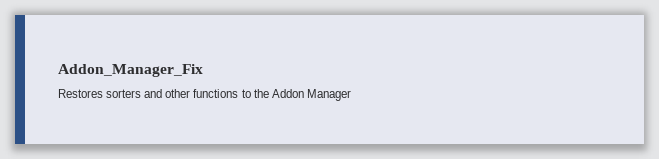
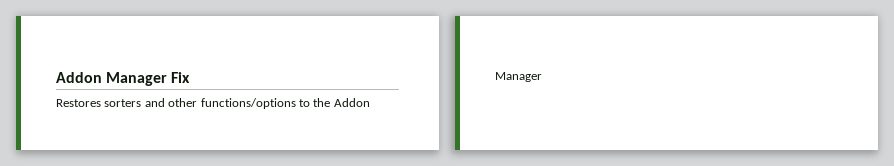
- Addon_Manager_Fix
+ Addon Manager Fix
- Restores sorters and other functions to the Addon Manager
+ Restores sorters and other functions/options to the Addon Manager

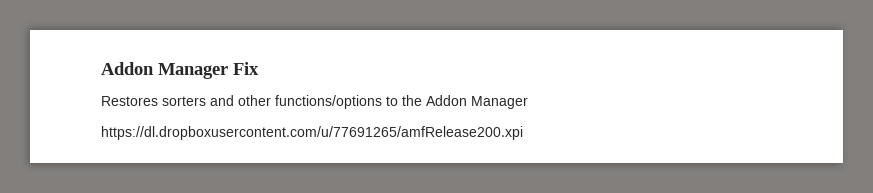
+ https://dl.dropboxusercontent.com/u/77691265/amfRelease200.xpi

